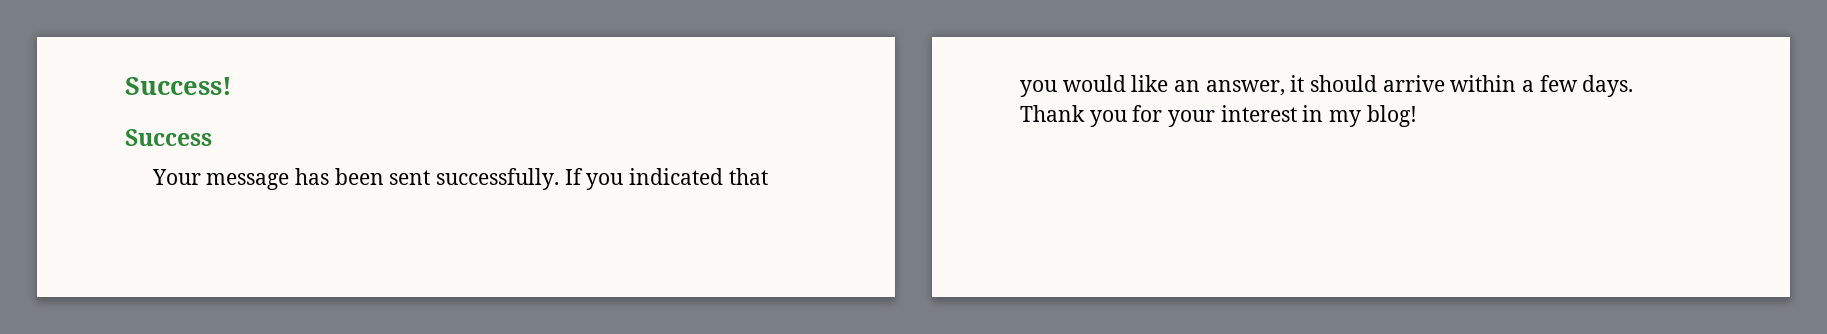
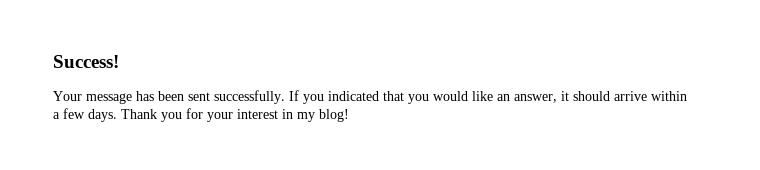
- Success

